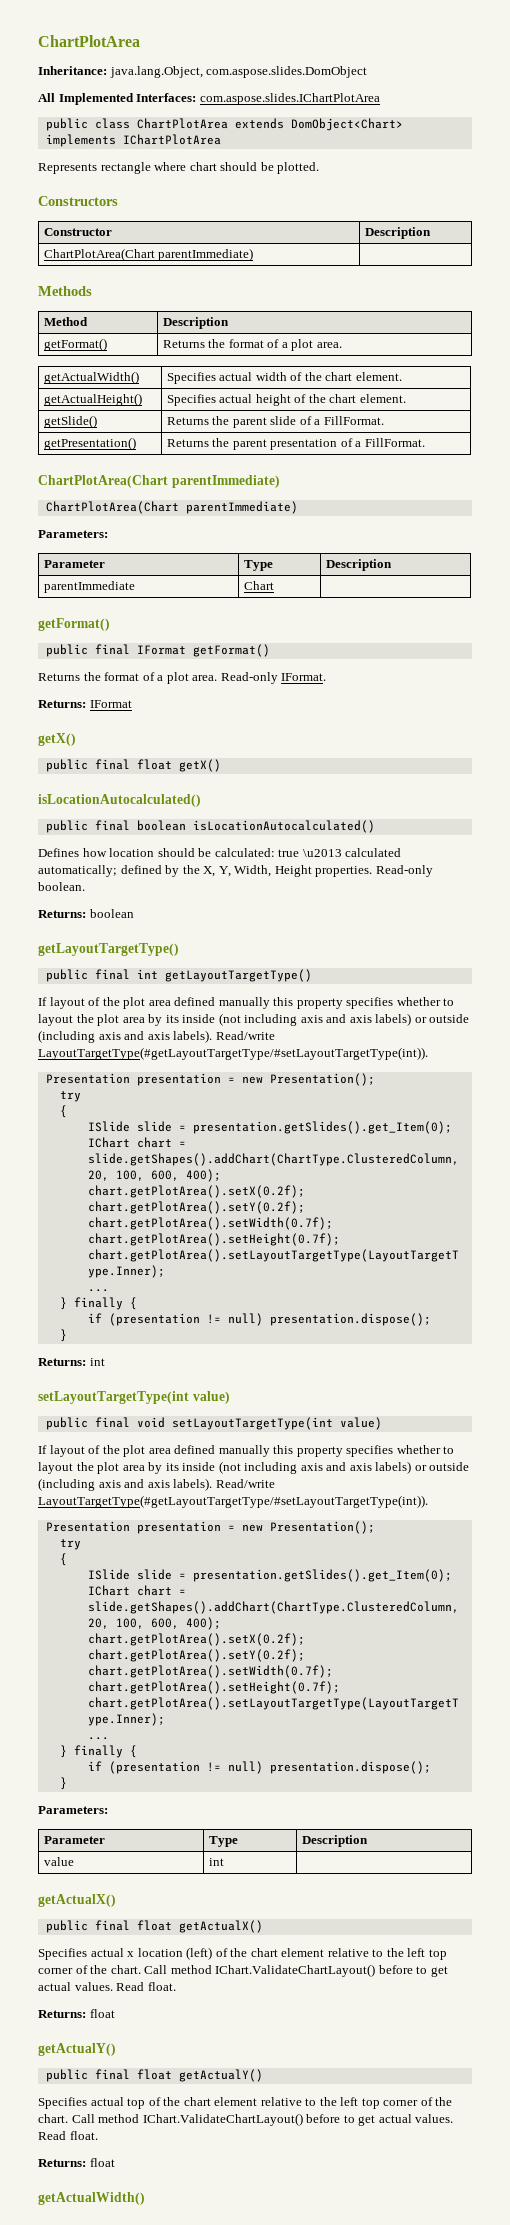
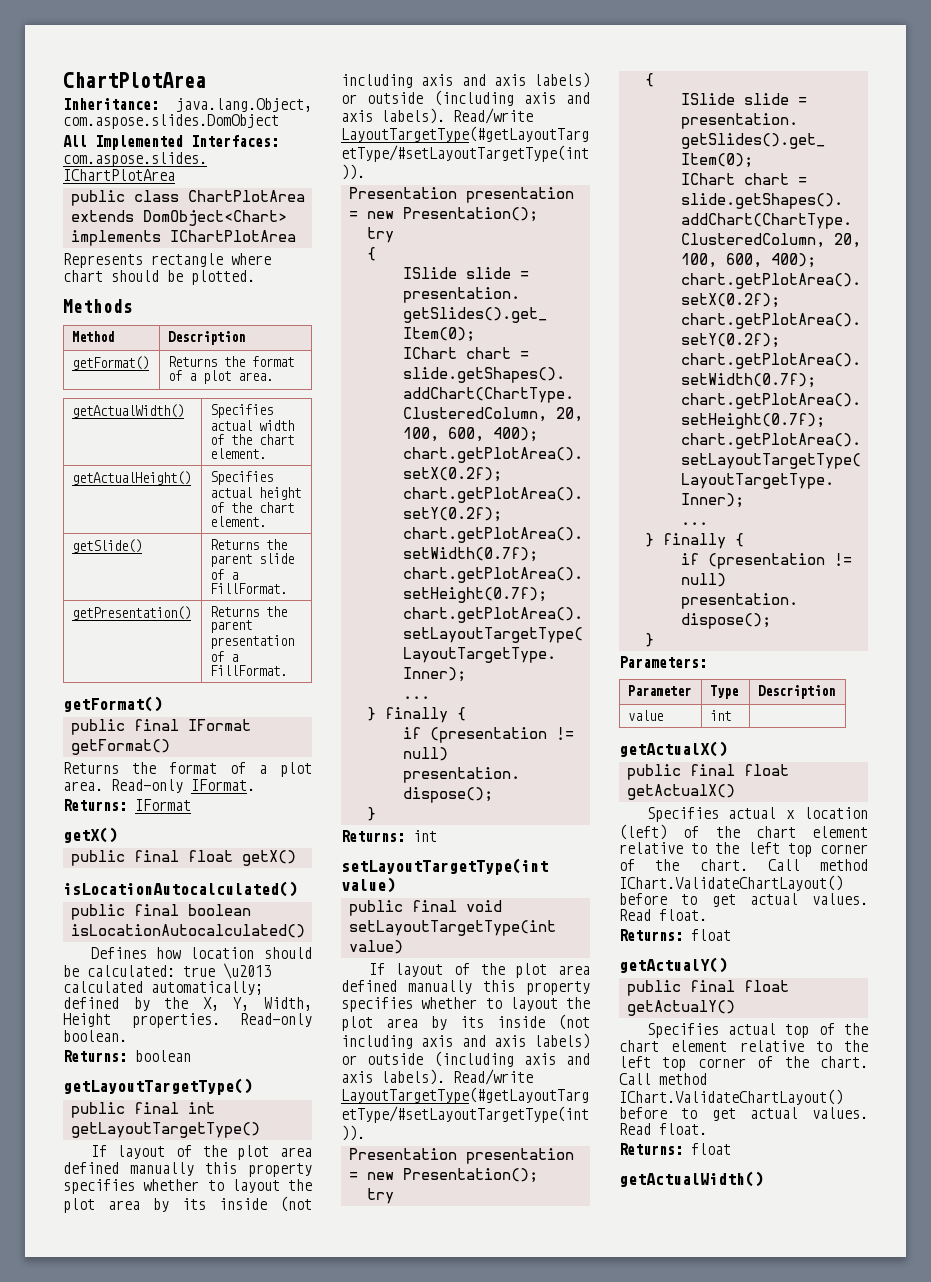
- Constructors
- Constructor | Description
- ChartPlotArea(Chart parentImmediate) |
  getPresentation() | Returns the parent presentation of a FillFormat.
- ChartPlotArea(Chart parentImmediate)
- ChartPlotArea(Chart parentImmediate)
- Parameters:
- Parameter | Type | Description
- parentImmediate | Chart |

